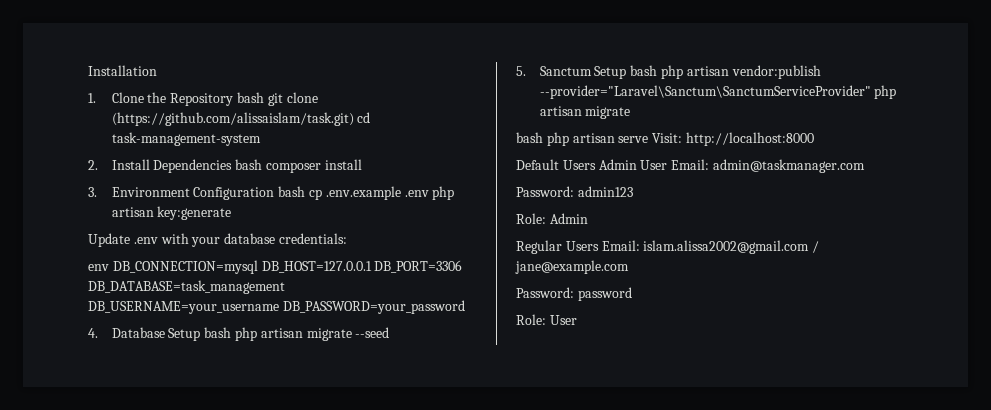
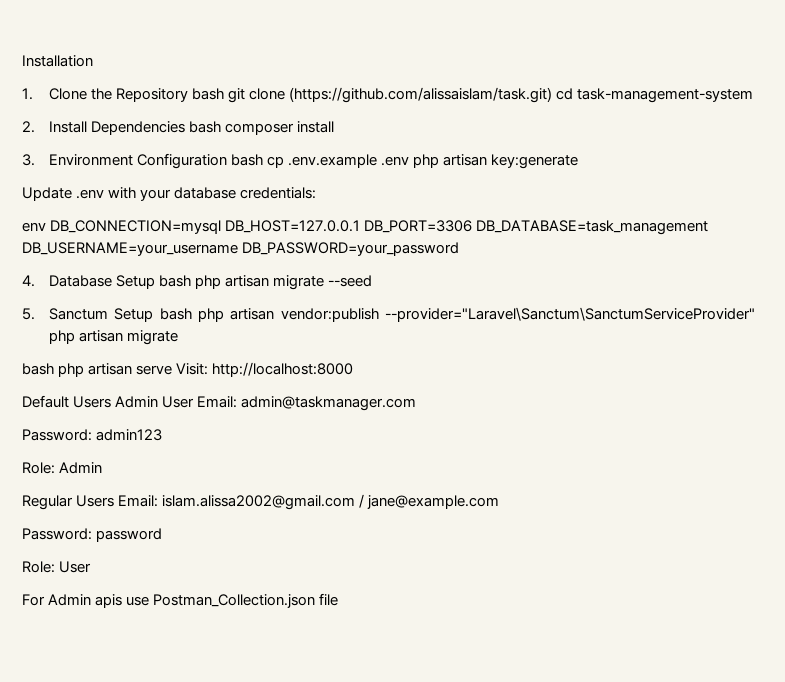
+ For Admin apis use Postman_Collection.json file

